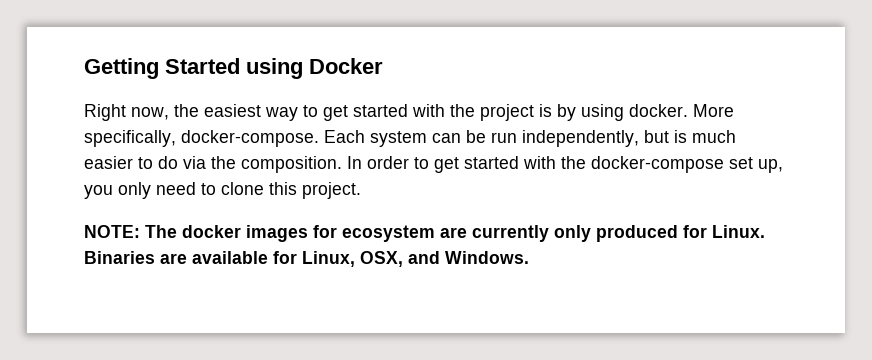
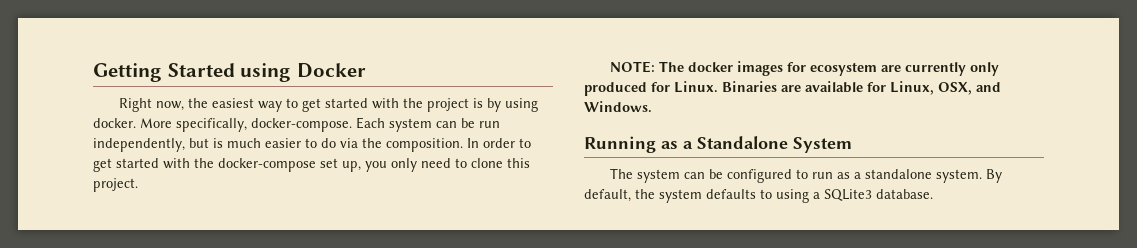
+ Running as a Standalone System
+ The system can be configured to run as a standalone system. By default, the system defaults to using a SQLite3 database.

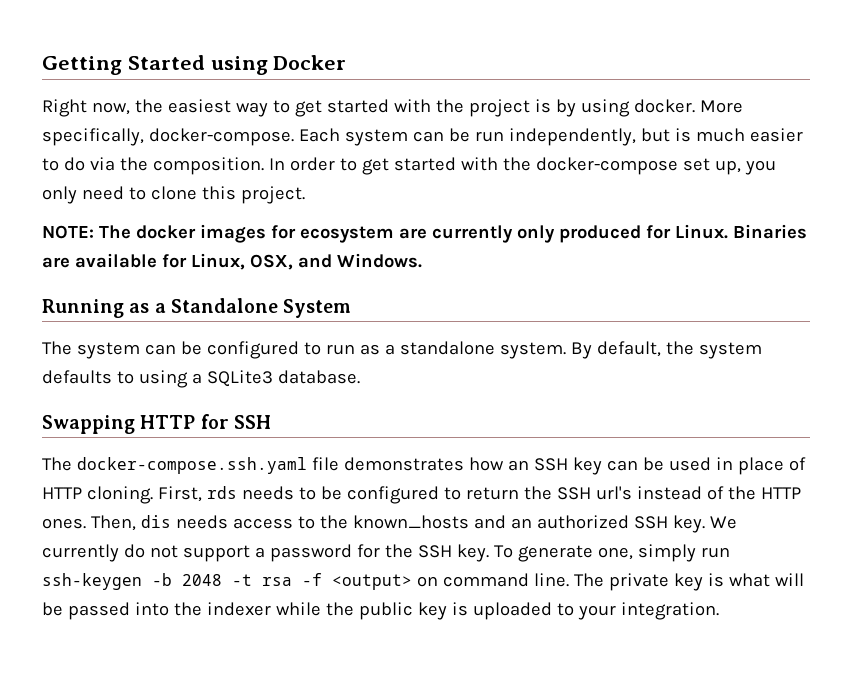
+ Swapping HTTP for SSH
+ The docker-compose.ssh.yaml file demonstrates how an SSH key can be used in place of HTTP cloning. First, rds needs to be configured to return the SSH url's instead of the HTTP ones. Then, dis needs access to the known_hosts and an authorized SSH key. We currently do not support a password for the SSH key. To generate one, simply run ssh-keygen -b 2048 -t rsa -f <output> on command line. The private key is what will be passed into the indexer while the public key is uploaded to your integration.

